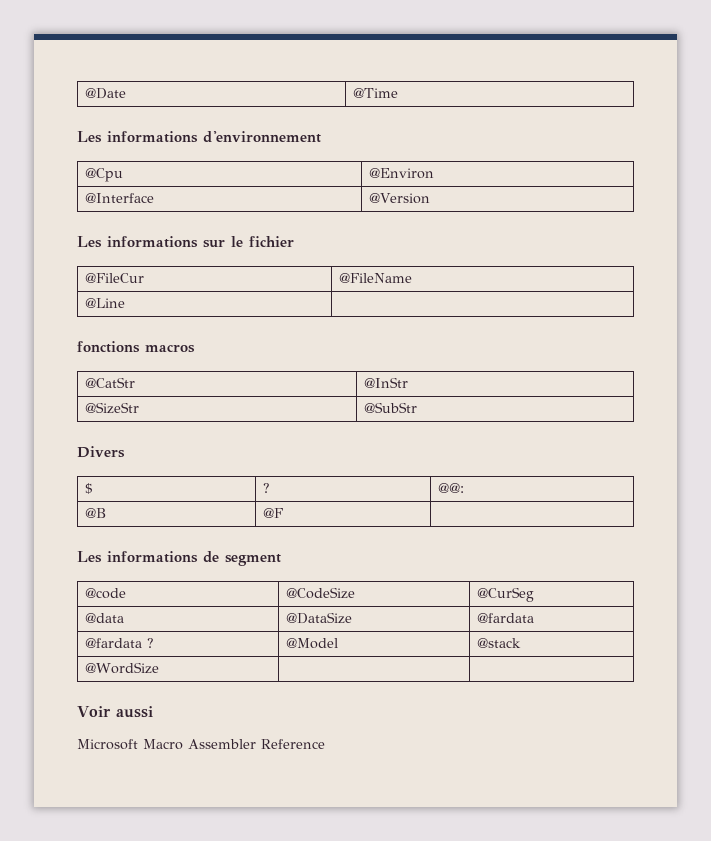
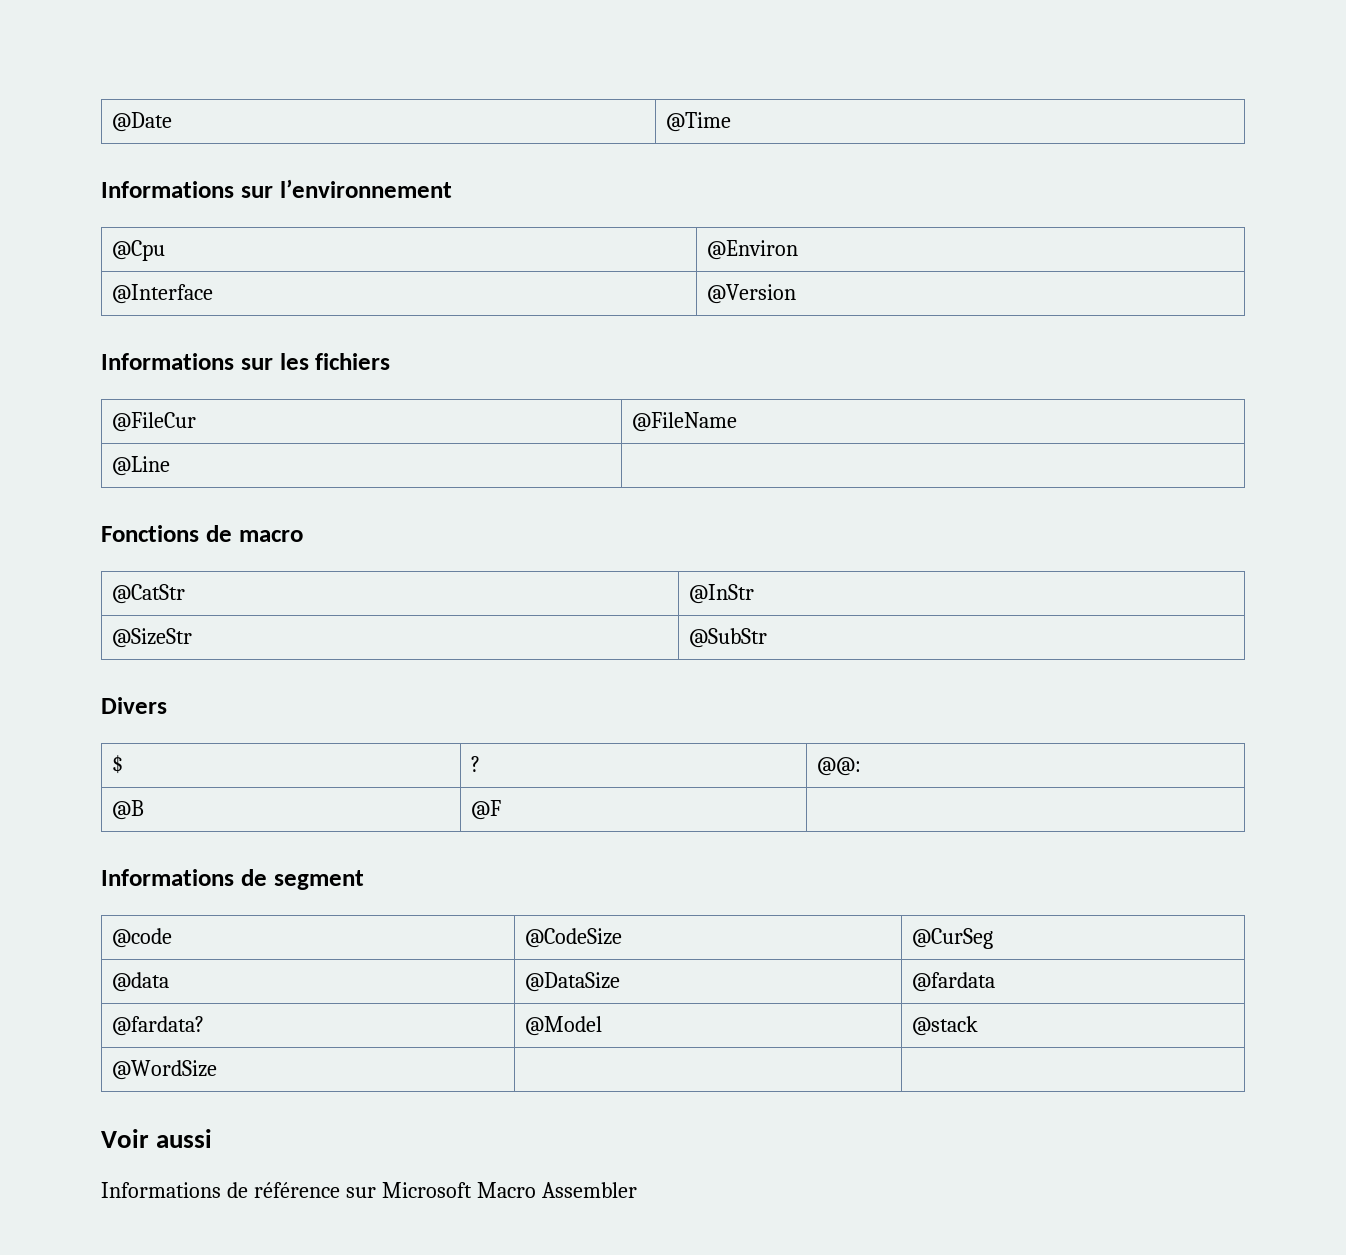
- Les informations d'environnement
+ Informations sur l’environnement
- Les informations sur le fichier
+ Informations sur les fichiers
- fonctions macros
+ Fonctions de macro
- Les informations de segment
+ Informations de segment
- @fardata ? | @Model | @stack
+ @fardata? | @Model | @stack
- Microsoft Macro Assembler Reference
+ Informations de référence sur Microsoft Macro Assembler

